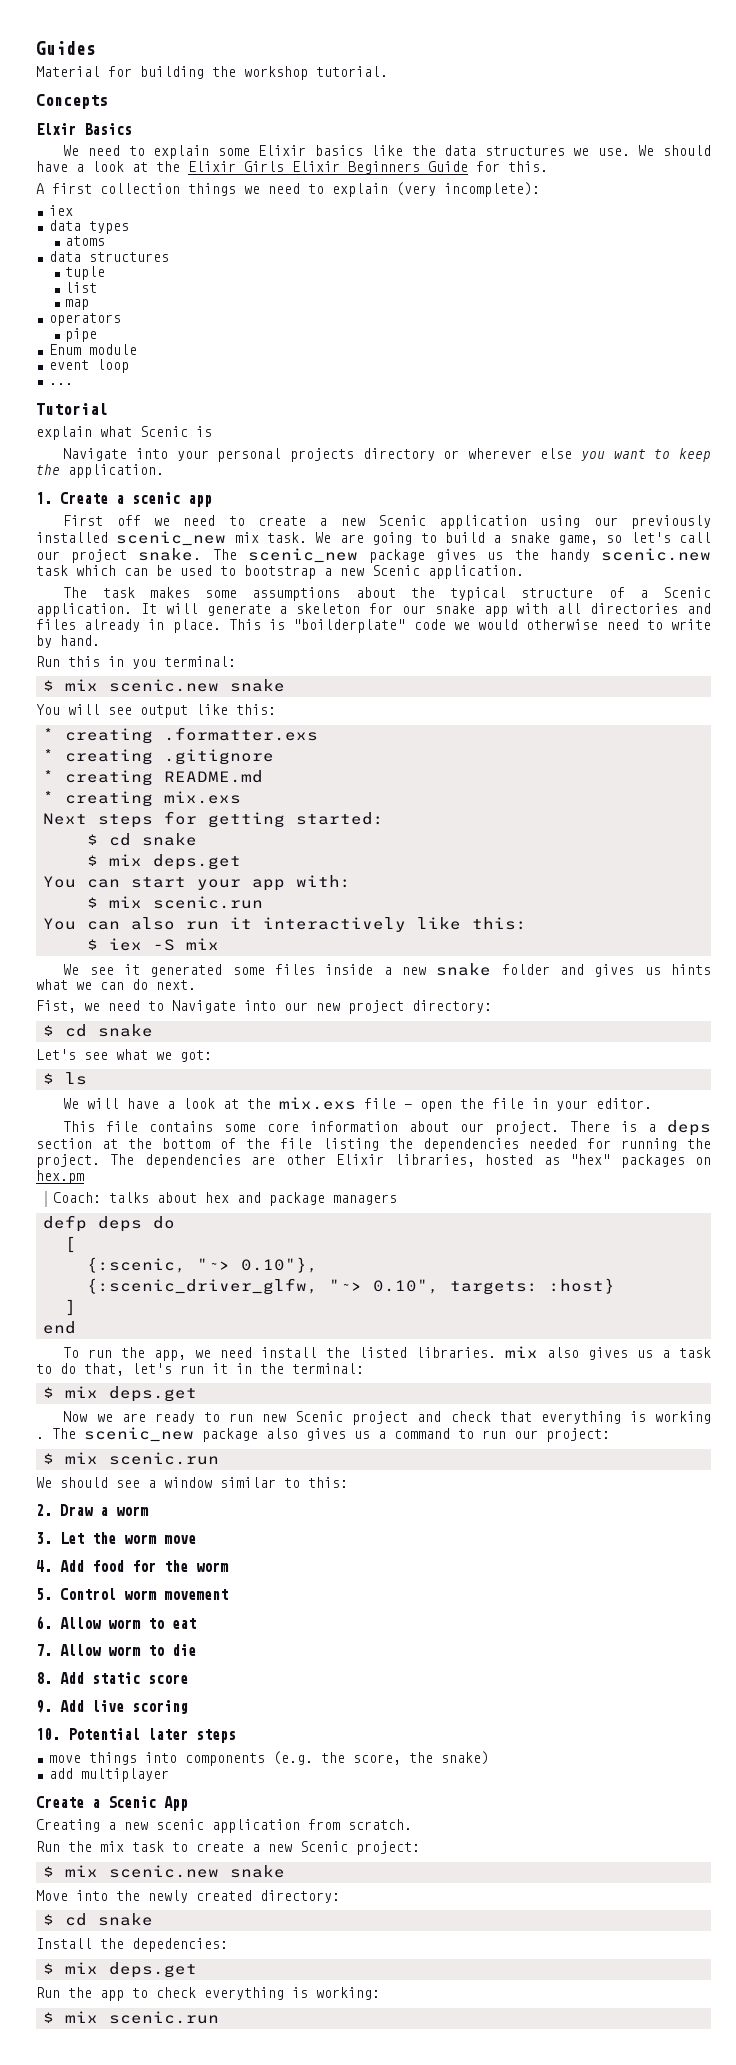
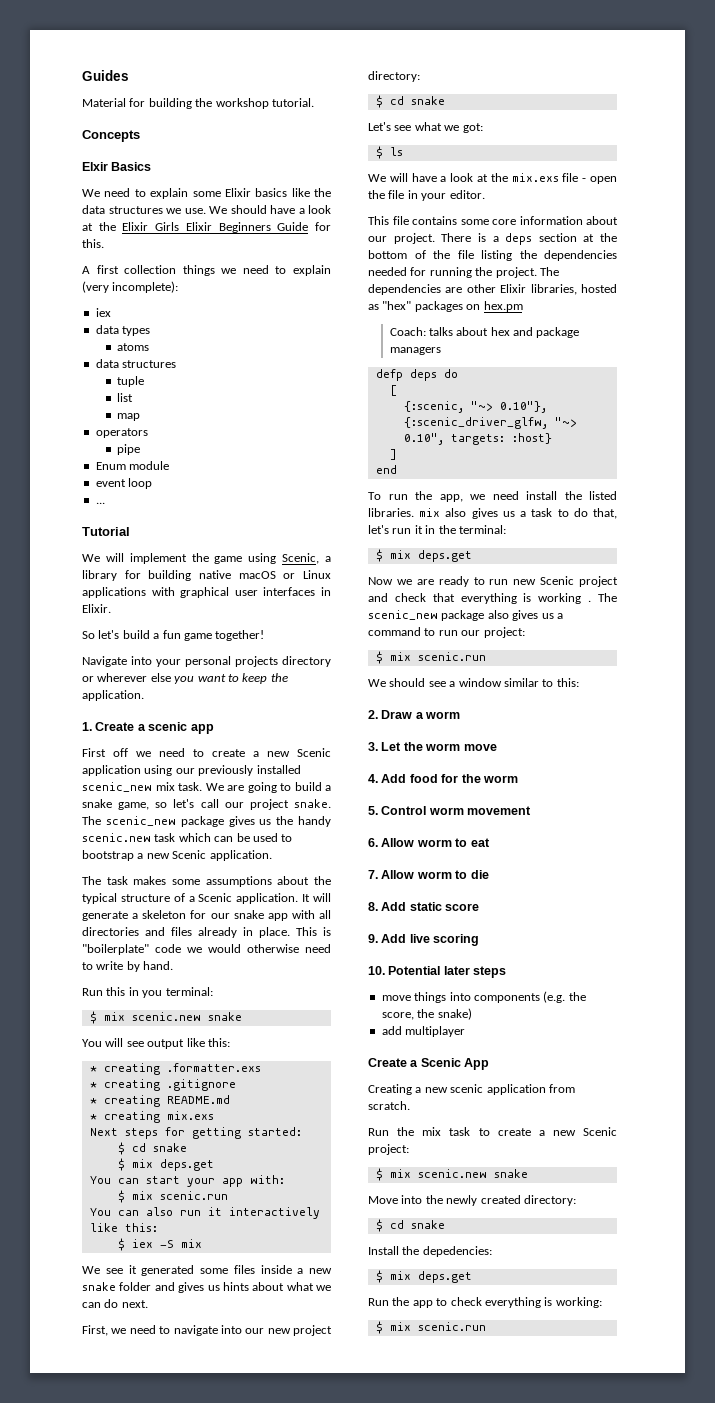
- explain what Scenic is
+ We will implement the game using Scenic, a library for building native macOS or Linux applications with graphical user interfaces in Elixir.
+ So let's build a fun game together!
- This is "boilderplate" code we would otherwise need to write by hand.
+ This is "boilerplate" code we would otherwise need to write by hand.
- We see it generated some files inside a new snake folder and gives us hints what we can do next.
+ We see it generated some files inside a new snake folder and gives us hints about what we can do next.
- Fist, we need to Navigate into our new project directory:
+ First, we need to navigate into our new project directory:

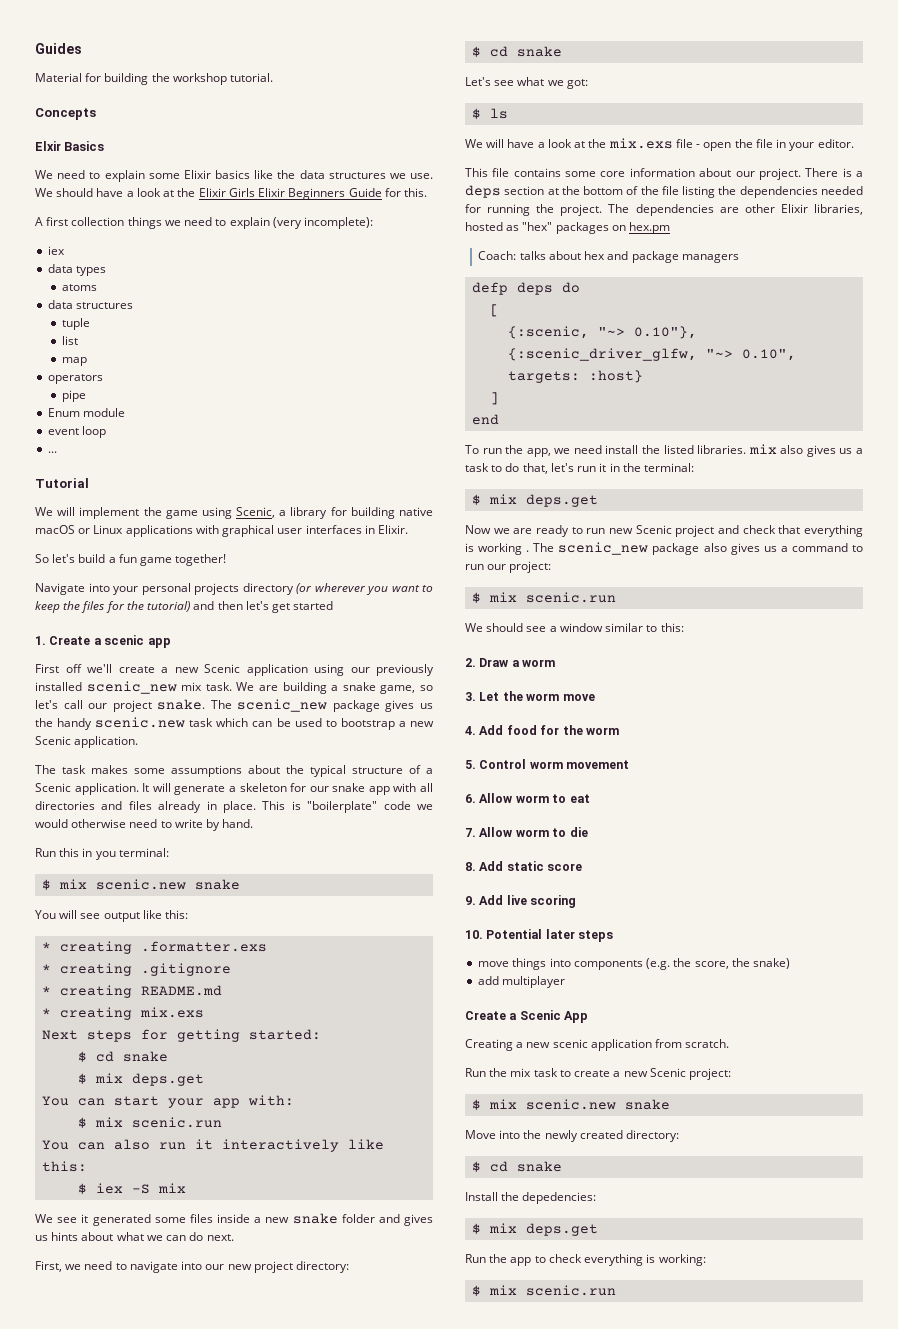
- Navigate into your personal projects directory or wherever else you want to keep the application.
+ Navigate into your personal projects directory (or wherever you want to keep the files for the tutorial) and then let's get started
- First off we need to create a new Scenic application using our previously installed scenic_new mix task.
+ First off we'll create a new Scenic application using our previously installed scenic_new mix task.
- We are going to build a snake game, so let's call our project snake.
+ We are building a snake game, so let's call our project snake.

